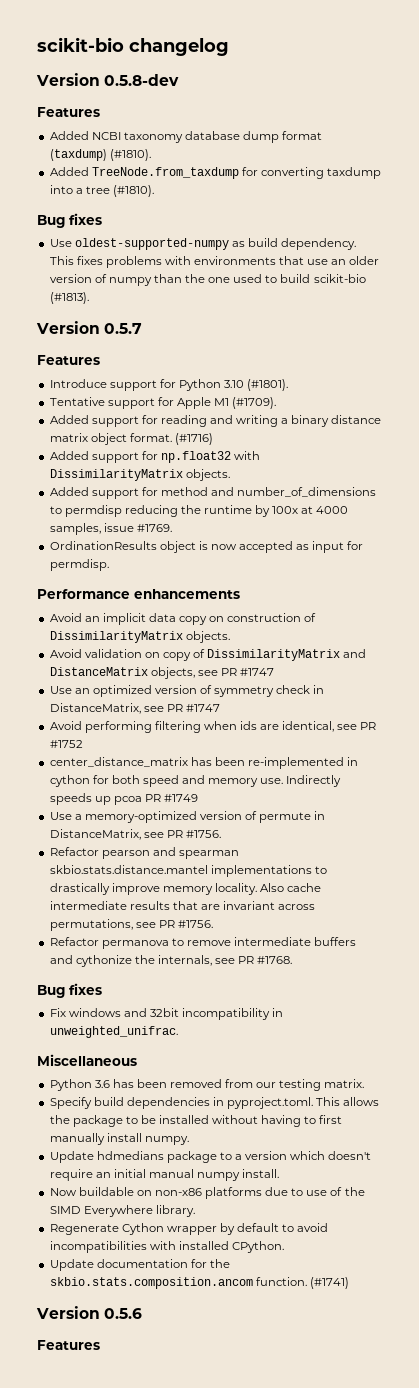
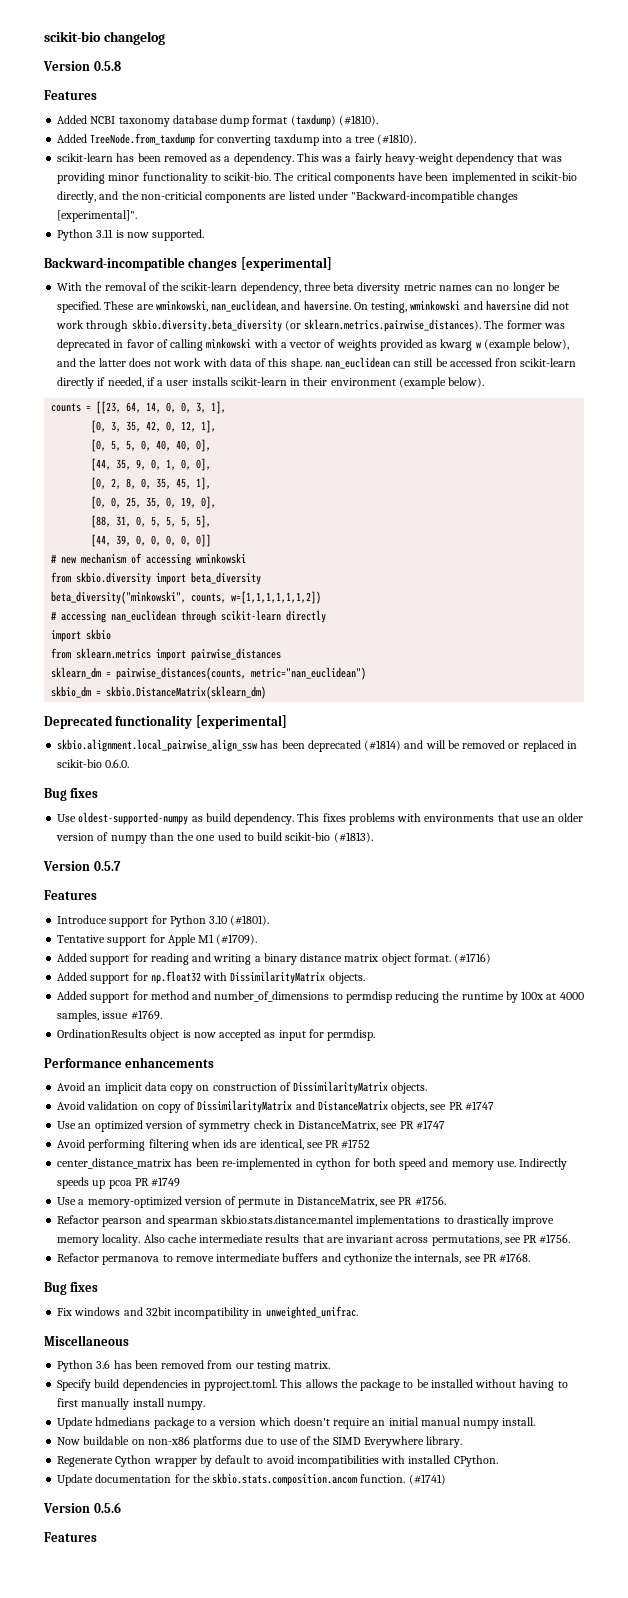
- Version 0.5.8-dev
+ Version 0.5.8
+ scikit-learn has been removed as a dependency. This was a fairly heavy-weight dependency that was providing minor functionality to scikit-bio. The critical components have been implemented in scikit-bio directly, and the non-criticial components are listed under "Backward-incompatible changes [experimental]".
+ Python 3.11 is now supported.
+ Backward-incompatible changes [experimental]
+ With the removal of the scikit-learn dependency, three beta diversity metric names can no longer be specified. These are wminkowski, nan_euclidean, and haversine. On testing, wminkowski and haversine did not work through skbio.diversity.beta_diversity (or sklearn.metrics.pairwise_distances). The former was deprecated in favor of calling minkowski with a vector of weights provided as kwarg w (example below), and the latter does not work with data of this shape. nan_euclidean can still be accessed fron scikit-learn directly if needed, if a user installs scikit-learn in their environment (example below).
+ counts = [[23, 64, 14, 0, 0, 3, 1],
+ [0, 3, 35, 42, 0, 12, 1],
+ [0, 5, 5, 0, 40, 40, 0],
+ [44, 35, 9, 0, 1, 0, 0],
+ [0, 2, 8, 0, 35, 45, 1],
+ [0, 0, 25, 35, 0, 19, 0],
+ [88, 31, 0, 5, 5, 5, 5],
+ [44, 39, 0, 0, 0, 0, 0]]
+ # new mechanism of accessing wminkowski
+ from skbio.diversity import beta_diversity
+ beta_diversity("minkowski", counts, w=[1,1,1,1,1,1,2])
+ # accessing nan_euclidean through scikit-learn directly
+ import skbio
+ from sklearn.metrics import pairwise_distances
+ sklearn_dm = pairwise_distances(counts, metric="nan_euclidean")
+ skbio_dm = skbio.DistanceMatrix(sklearn_dm)
+ Deprecated functionality [experimental]
+ skbio.alignment.local_pairwise_align_ssw has been deprecated (#1814) and will be removed or replaced in scikit-bio 0.6.0.

